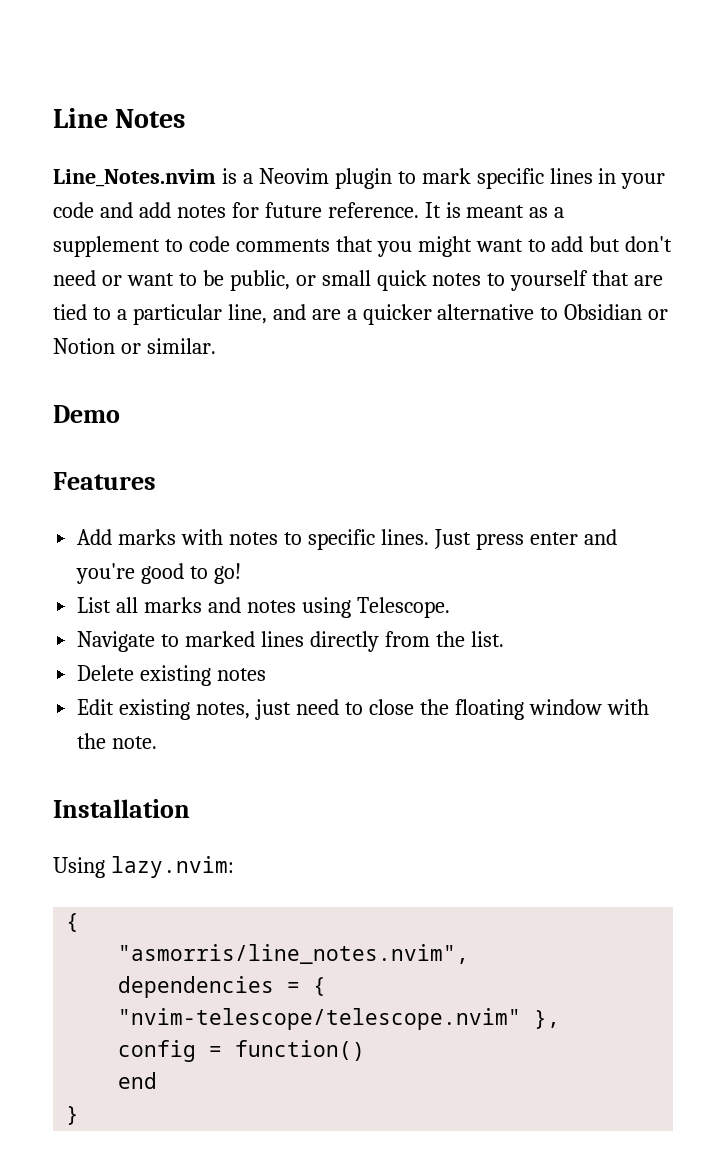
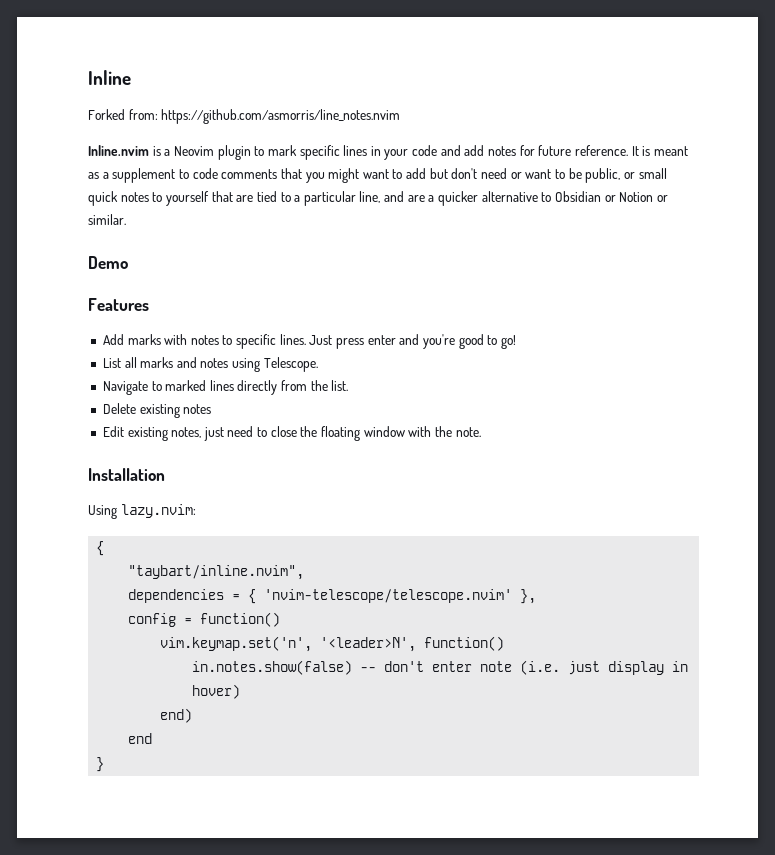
- Line Notes
- Line_Notes.nvim is a Neovim plugin to mark specific lines in your code and add notes for future reference.
+ Inline
+ Forked from: https://github.com/asmorris/line_notes.nvim
+ Inline.nvim is a Neovim plugin to mark specific lines in your code and add notes for future reference.
- "asmorris/line_notes.nvim",
+ "taybart/inline.nvim",
- dependencies = { "nvim-telescope/telescope.nvim" },
+ dependencies = { 'nvim-telescope/telescope.nvim' },
+ vim.keymap.set('n', '<leader>N', function()
+ in.notes.show(false) -- don't enter note (i.e. just display in hover)
+ end)

